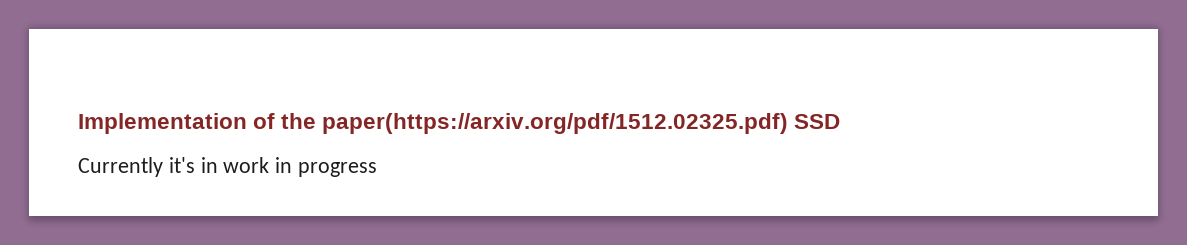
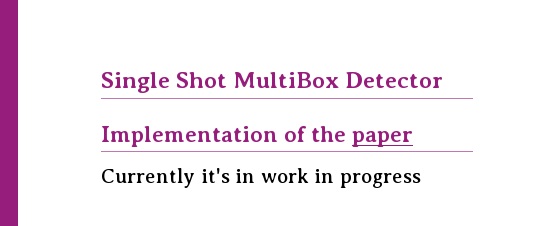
+ Single Shot MultiBox Detector
- Implementation of the paper(https://arxiv.org/pdf/1512.02325.pdf) SSD
+ Implementation of the paper

